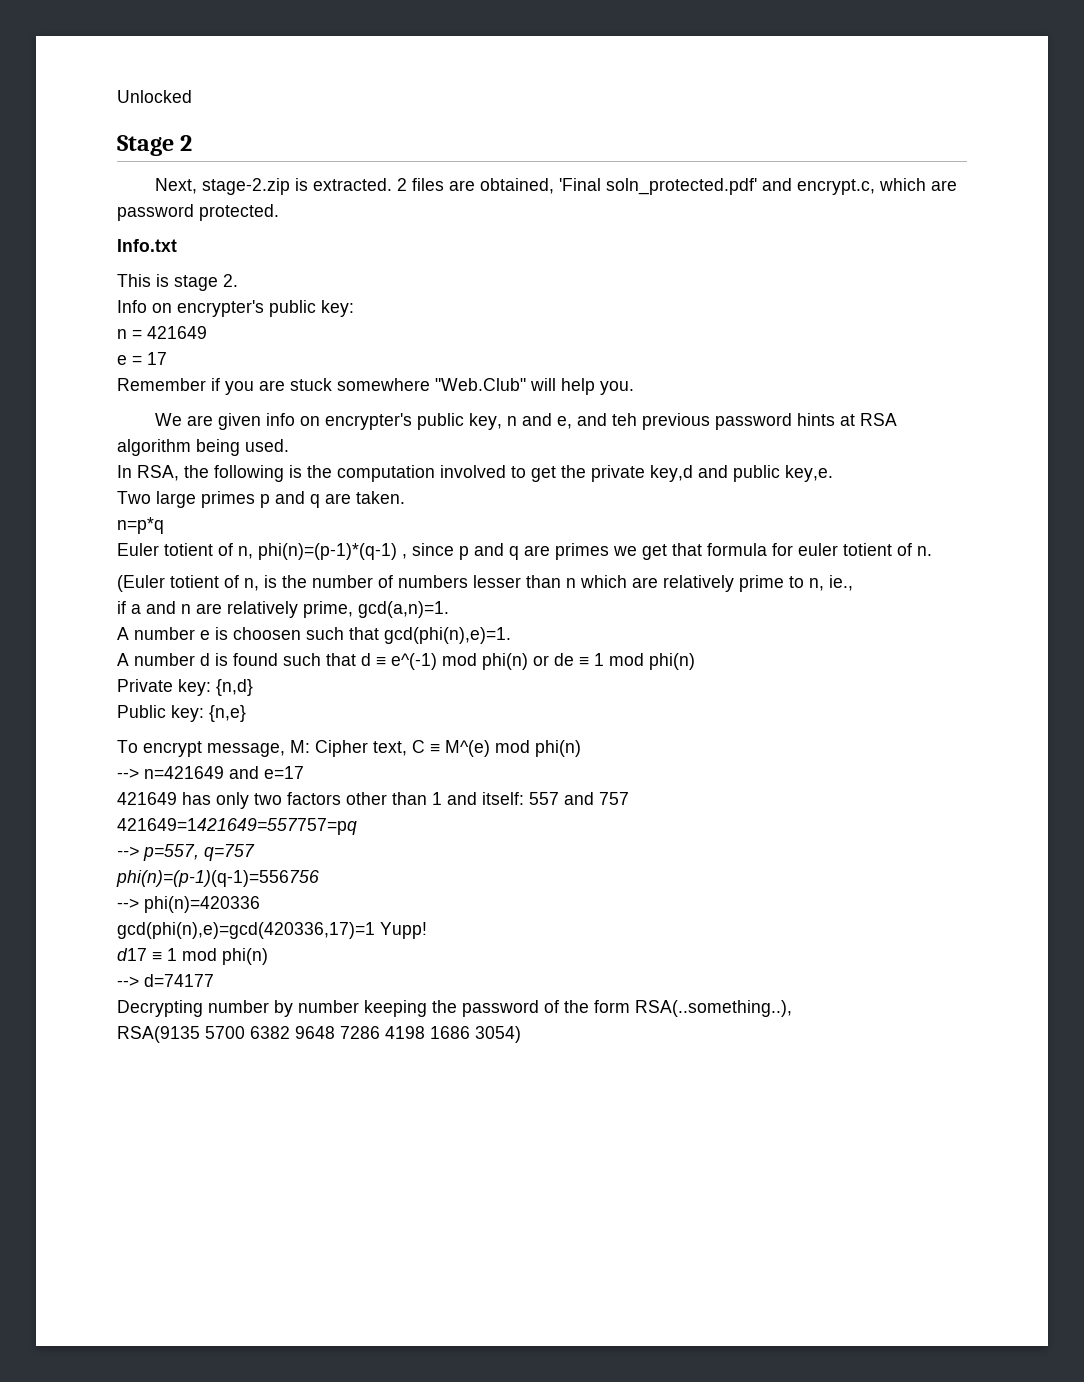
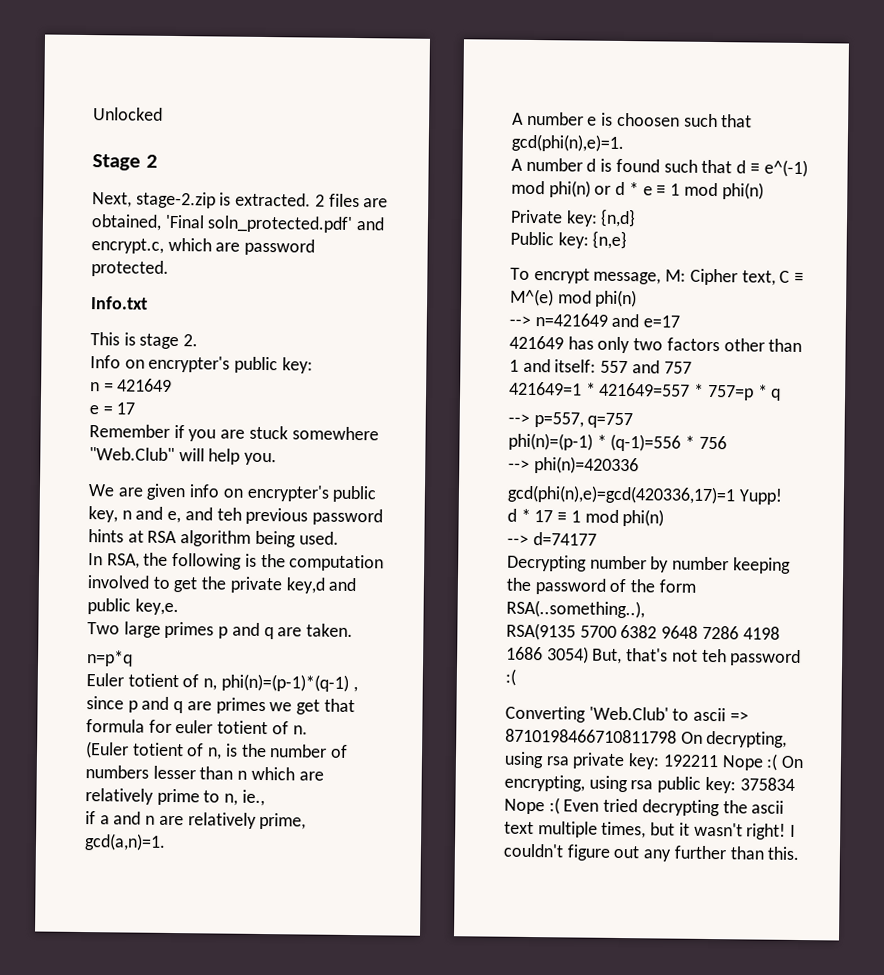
- A number d is found such that d ≡ e^(-1) mod phi(n) or de ≡ 1 mod phi(n)
+ A number d is found such that d ≡ e^(-1) mod phi(n) or d * e ≡ 1 mod phi(n)
- 421649=1421649=557757=pq
+ 421649=1 * 421649=557 * 757=p * q
  --> p=557, q=757
- phi(n)=(p-1)(q-1)=556756
+ phi(n)=(p-1) * (q-1)=556 * 756
- d17 ≡ 1 mod phi(n)
+ d * 17 ≡ 1 mod phi(n)
- RSA(9135 5700 6382 9648 7286 4198 1686 3054)
+ RSA(9135 5700 6382 9648 7286 4198 1686 3054) But, that's not teh password :(
+ Converting 'Web.Club' to ascii => 8710198466710811798 On decrypting, using rsa private key: 192211 Nope :( On encrypting, using rsa public key: 375834 Nope :( Even tried decrypting the ascii text multiple times, but it wasn't right! I couldn't figure out any further than this.

